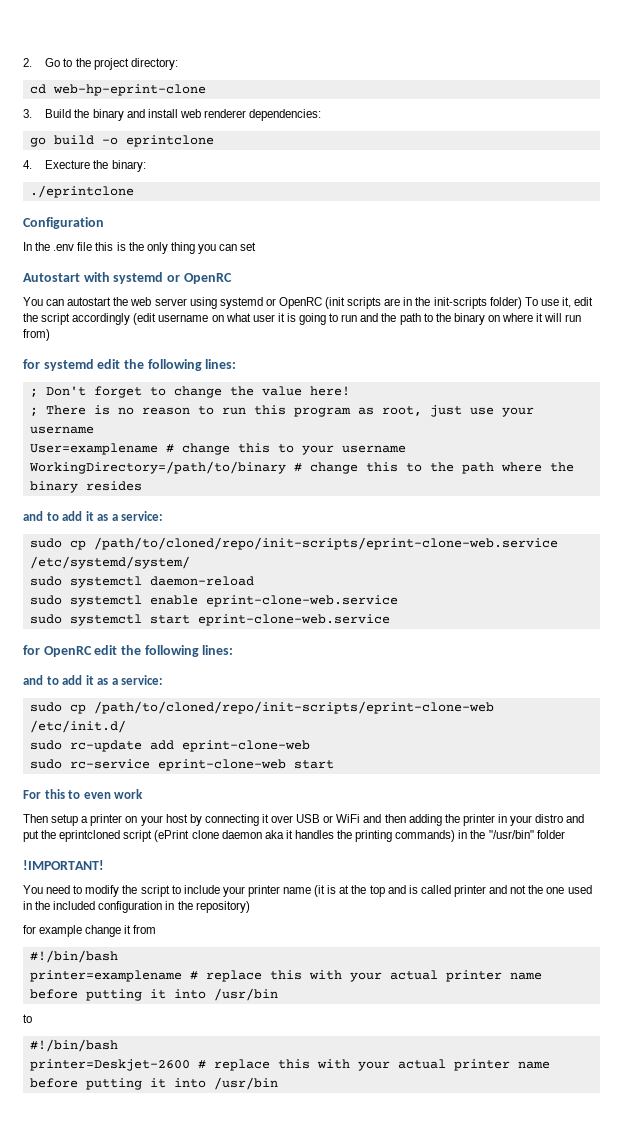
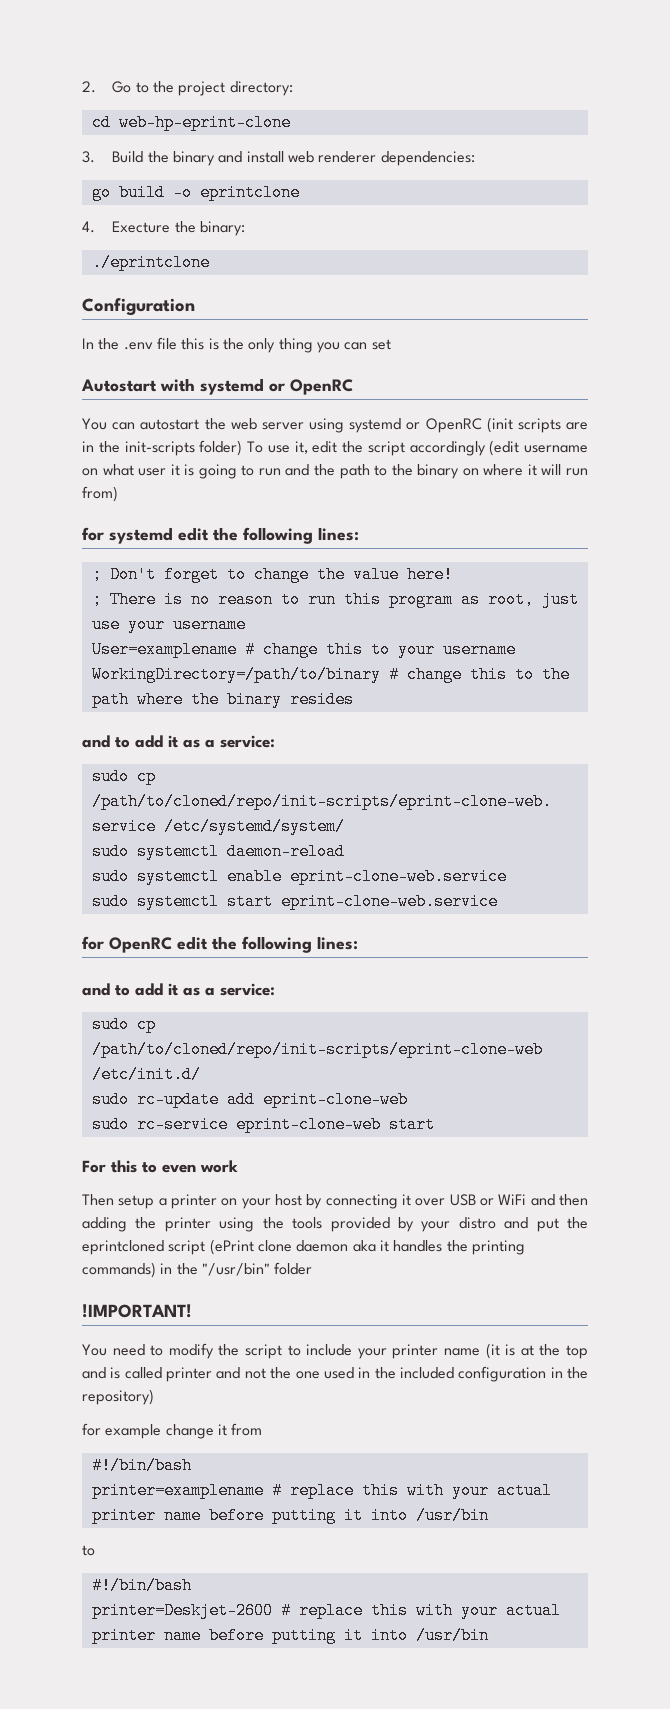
- Then setup a printer on your host by connecting it over USB or WiFi and then adding the printer in your distro and put the eprintcloned script (ePrint clone daemon aka it handles the printing commands) in the "/usr/bin" folder
+ Then setup a printer on your host by connecting it over USB or WiFi and then adding the printer using the tools provided by your distro and put the eprintcloned script (ePrint clone daemon aka it handles the printing commands) in the "/usr/bin" folder

